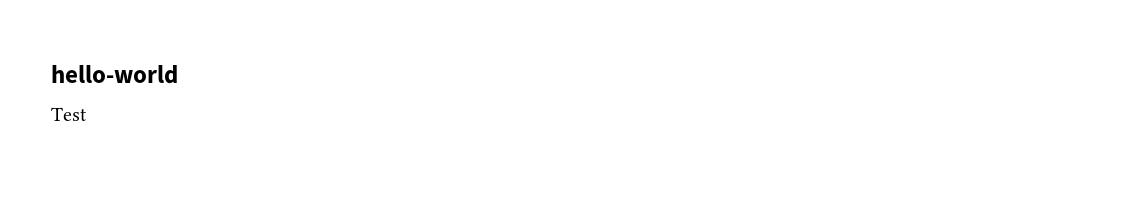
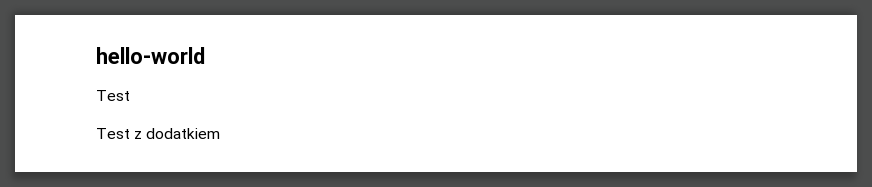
+ Test z dodatkiem

